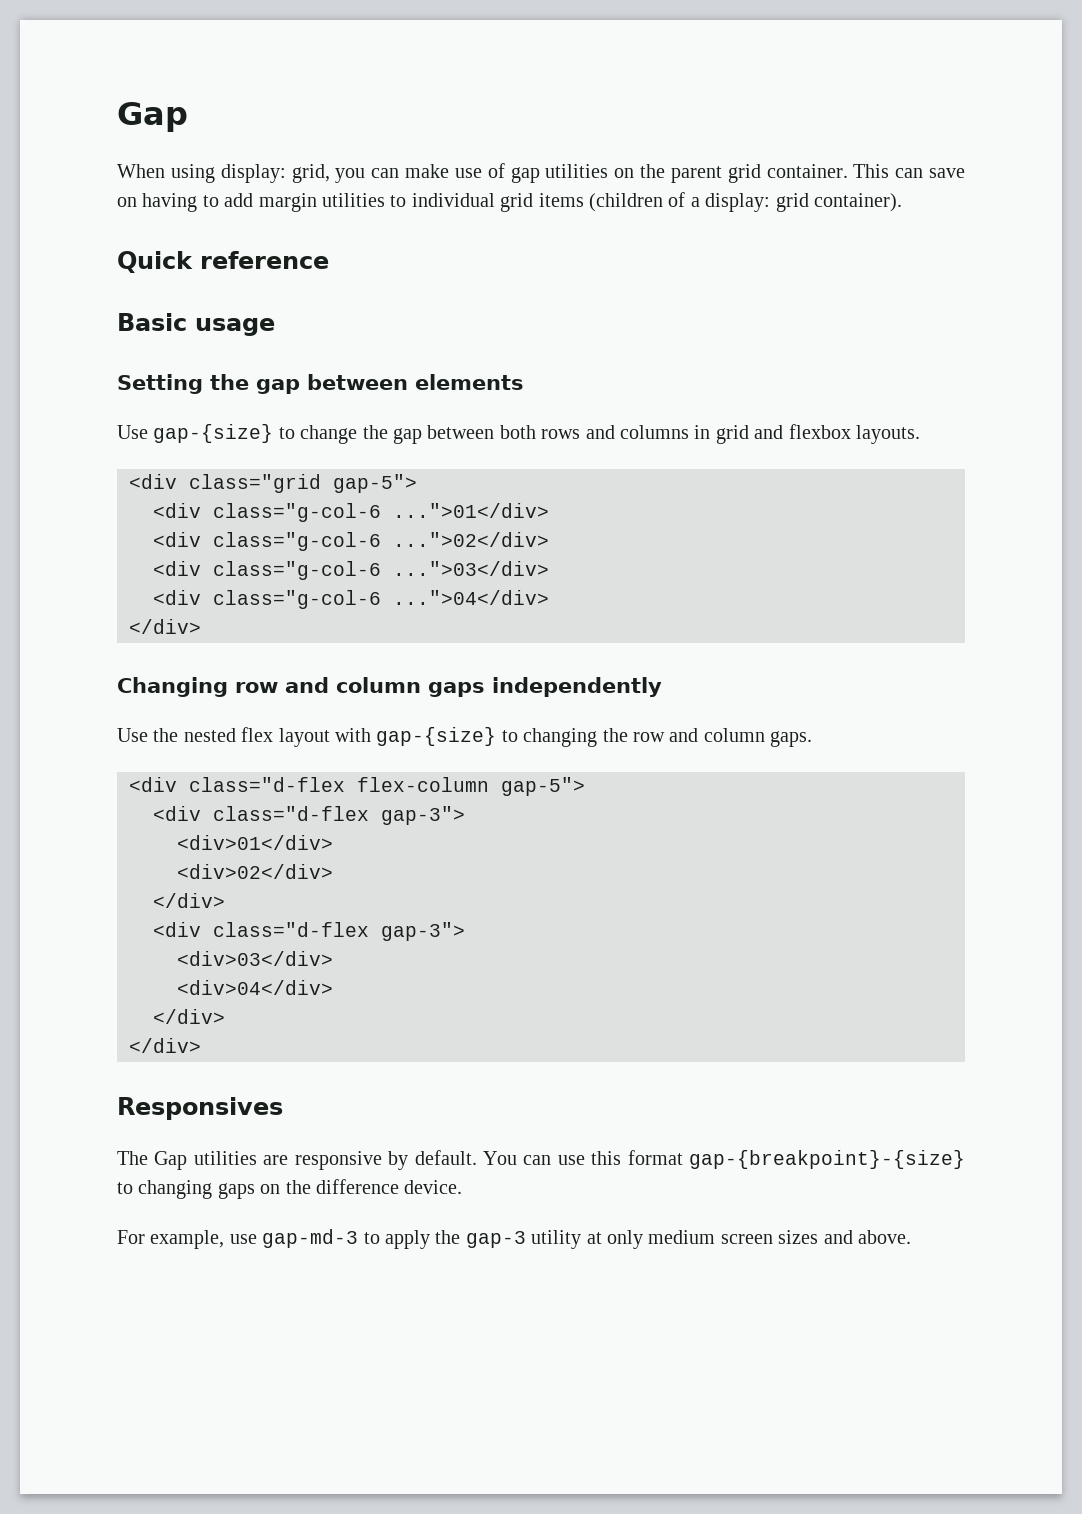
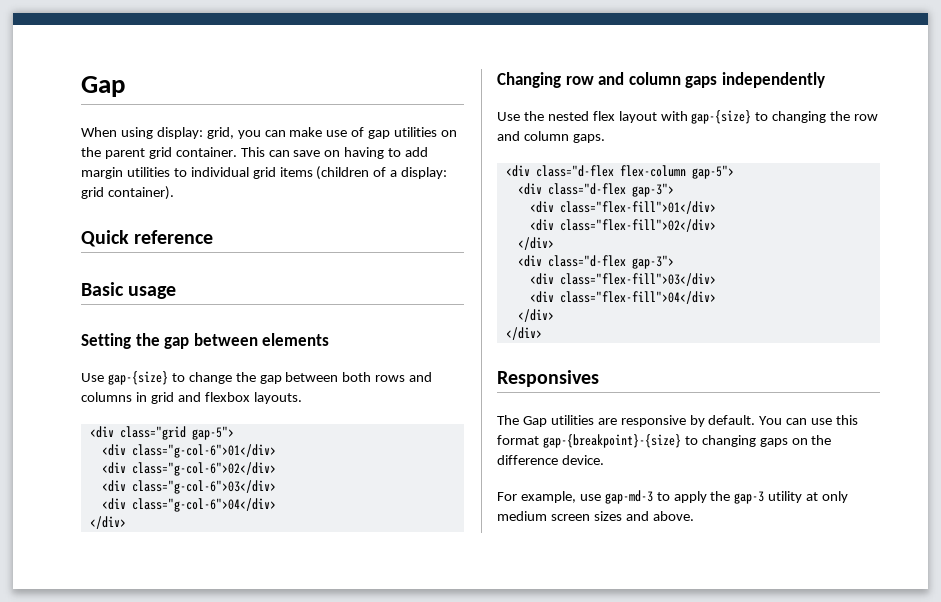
- <div class="g-col-6 ...">01</div>
- <div class="g-col-6 ...">02</div>
- <div class="g-col-6 ...">03</div>
- <div class="g-col-6 ...">04</div>
+ <div class="g-col-6">01</div>
+ <div class="g-col-6">02</div>
+ <div class="g-col-6">03</div>
+ <div class="g-col-6">04</div>
- <div>01</div>
- <div>02</div>
+ <div class="flex-fill">01</div>
+ <div class="flex-fill">02</div>
- <div>03</div>
- <div>04</div>
+ <div class="flex-fill">03</div>
+ <div class="flex-fill">04</div>

